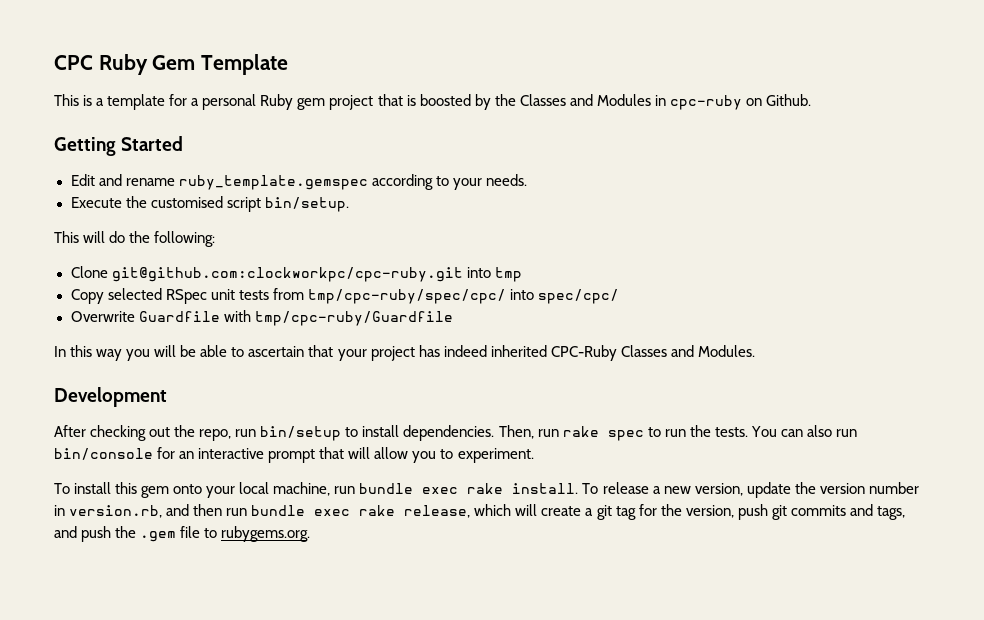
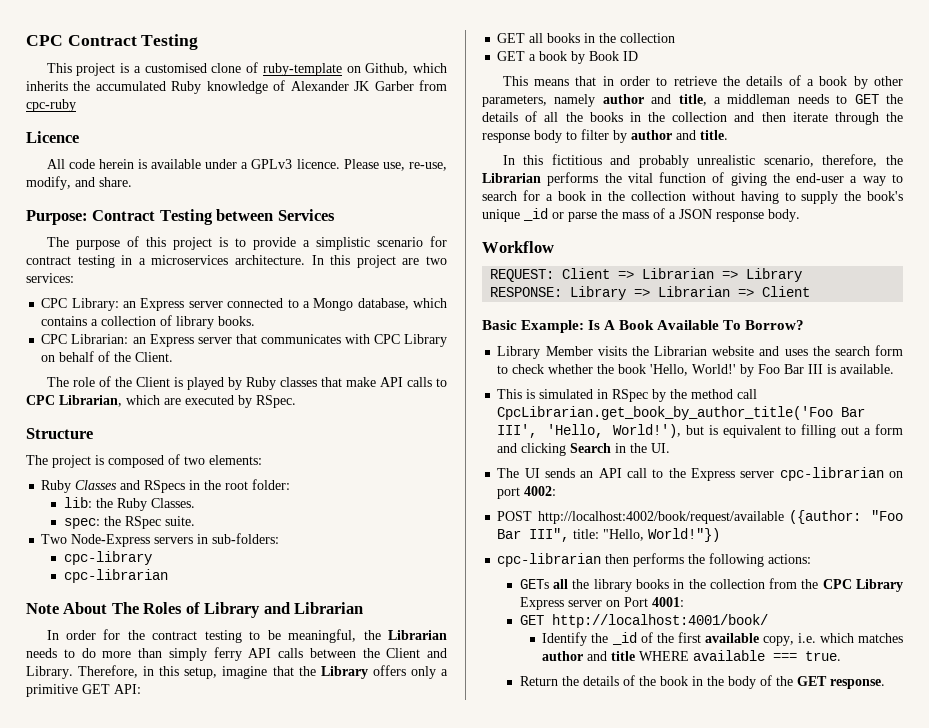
- CPC Ruby Gem Template
- This is a template for a personal Ruby gem project that is boosted by the Classes and Modules in cpc-ruby on Github.
- Getting Started
- Edit and rename ruby_template.gemspec according to your needs.
- Execute the customised script bin/setup.
- This will do the following:
- Clone git@github.com:clockworkpc/cpc-ruby.git into tmp
- Copy selected RSpec unit tests from tmp/cpc-ruby/spec/cpc/ into spec/cpc/
- Overwrite Guardfile with tmp/cpc-ruby/Guardfile
- In this way you will be able to ascertain that your project has indeed inherited CPC-Ruby Classes and Modules.
- Development
- After checking out the repo, run bin/setup to install dependencies. Then, run rake spec to run the tests. You can also run bin/console for an interactive prompt that will allow you to experiment.
- To install this gem onto your local machine, run bundle exec rake install. To release a new version, update the version number in version.rb, and then run bundle exec rake release, which will create a git tag for the version, push git commits and tags, and push the .gem file to rubygems.org.
+ CPC Contract Testing
+ This project is a customised clone of ruby-template on Github, which inherits the accumulated Ruby knowledge of Alexander JK Garber from cpc-ruby
+ Licence
+ All code herein is available under a GPLv3 licence. Please use, re-use, modify, and share.
+ Purpose: Contract Testing between Services
+ The purpose of this project is to provide a simplistic scenario for contract testing in a microservices architecture. In this project are two services:
+ CPC Library: an Express server connected to a Mongo database, which contains a collection of library books.
+ CPC Librarian: an Express server that communicates with CPC Library on behalf of the Client.
+ The role of the Client is played by Ruby classes that make API calls to CPC Librarian, which are executed by RSpec.
+ Structure
+ The project is composed of two elements:
+ Ruby Classes and RSpecs in the root folder:
+ lib: the Ruby Classes.
+ spec: the RSpec suite.
+ Two Node-Express servers in sub-folders:
+ cpc-library
+ cpc-librarian
+ Note About The Roles of Library and Librarian
+ In order for the contract testing to be meaningful, the Librarian needs to do more than simply ferry API calls between the Client and Library. Therefore, in this setup, imagine that the Library offers only a primitive GET API:
+ GET all books in the collection
+ GET a book by Book ID
+ This means that in order to retrieve the details of a book by other parameters, namely author and title, a middleman needs to GET the details of all the books in the collection and then iterate through the response body to filter by author and title.
+ In this fictitious and probably unrealistic scenario, therefore, the Librarian performs the vital function of giving the end-user a way to search for a book in the collection without having to supply the book's unique _id or parse the mass of a JSON response body.
+ Workflow
+ REQUEST: Client => Librarian => Library
+ RESPONSE: Library => Librarian => Client
+ Basic Example: Is A Book Available To Borrow?
+ Library Member visits the Librarian website and uses the search form to check whether the book 'Hello, World!' by Foo Bar III is available.
+ This is simulated in RSpec by the method call CpcLibrarian.get_book_by_author_title('Foo Bar III', 'Hello, World!'), but is equivalent to filling out a form and clicking Search in the UI.
+ The UI sends an API call to the Express server cpc-librarian on port 4002:
+ POST http://localhost:4002/book/request/available ({author: "Foo Bar III", title: "Hello, World!"})
+ cpc-librarian then performs the following actions:
+ GETs all the library books in the collection from the CPC Library Express server on Port 4001:
+ GET http://localhost:4001/book/
+ Identify the _id of the first available copy, i.e. which matches author and title WHERE available === true.
+ Return the details of the book in the body of the GET response.

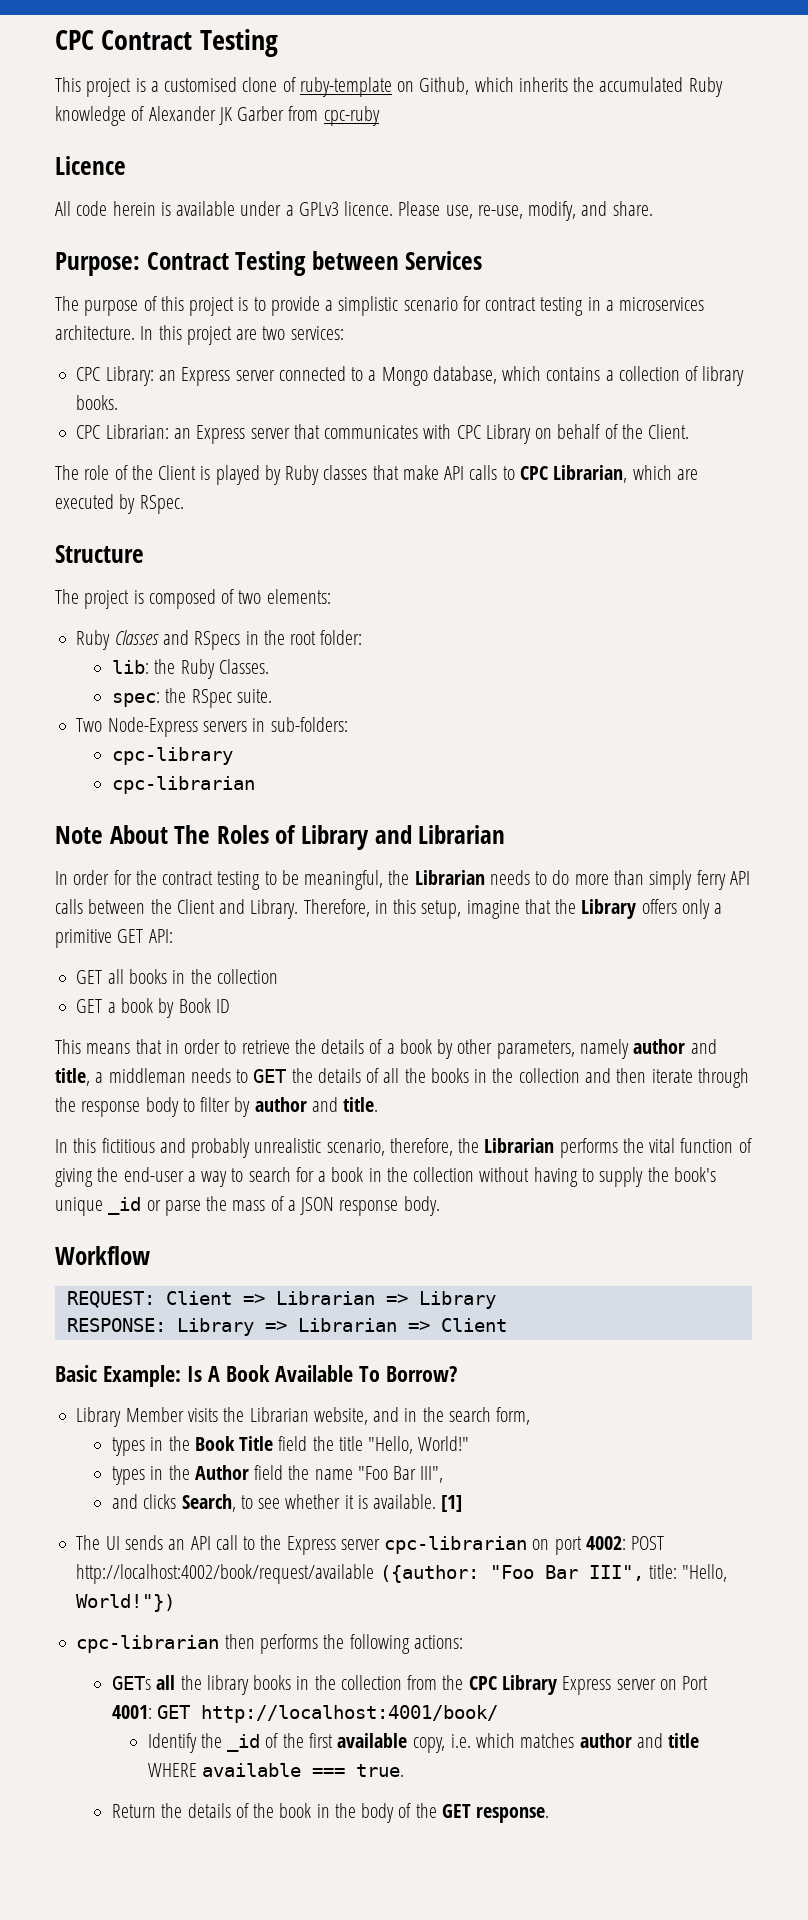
- Library Member visits the Librarian website and uses the search form to check whether the book 'Hello, World!' by Foo Bar III is available.
- This is simulated in RSpec by the method call CpcLibrarian.get_book_by_author_title('Foo Bar III', 'Hello, World!'), but is equivalent to filling out a form and clicking Search in the UI.
+ Library Member visits the Librarian website, and in the search form,
+ types in the Book Title field the title "Hello, World!"
+ types in the Author field the name "Foo Bar III",
+ and clicks Search, to see whether it is available. [1]
- The UI sends an API call to the Express server cpc-librarian on port 4002:
- POST http://localhost:4002/book/request/available ({author: "Foo Bar III", title: "Hello, World!"})
+ The UI sends an API call to the Express server cpc-librarian on port 4002: POST http://localhost:4002/book/request/available ({author: "Foo Bar III", title: "Hello, World!"})
- GETs all the library books in the collection from the CPC Library Express server on Port 4001:
- GET http://localhost:4001/book/
+ GETs all the library books in the collection from the CPC Library Express server on Port 4001: GET http://localhost:4001/book/

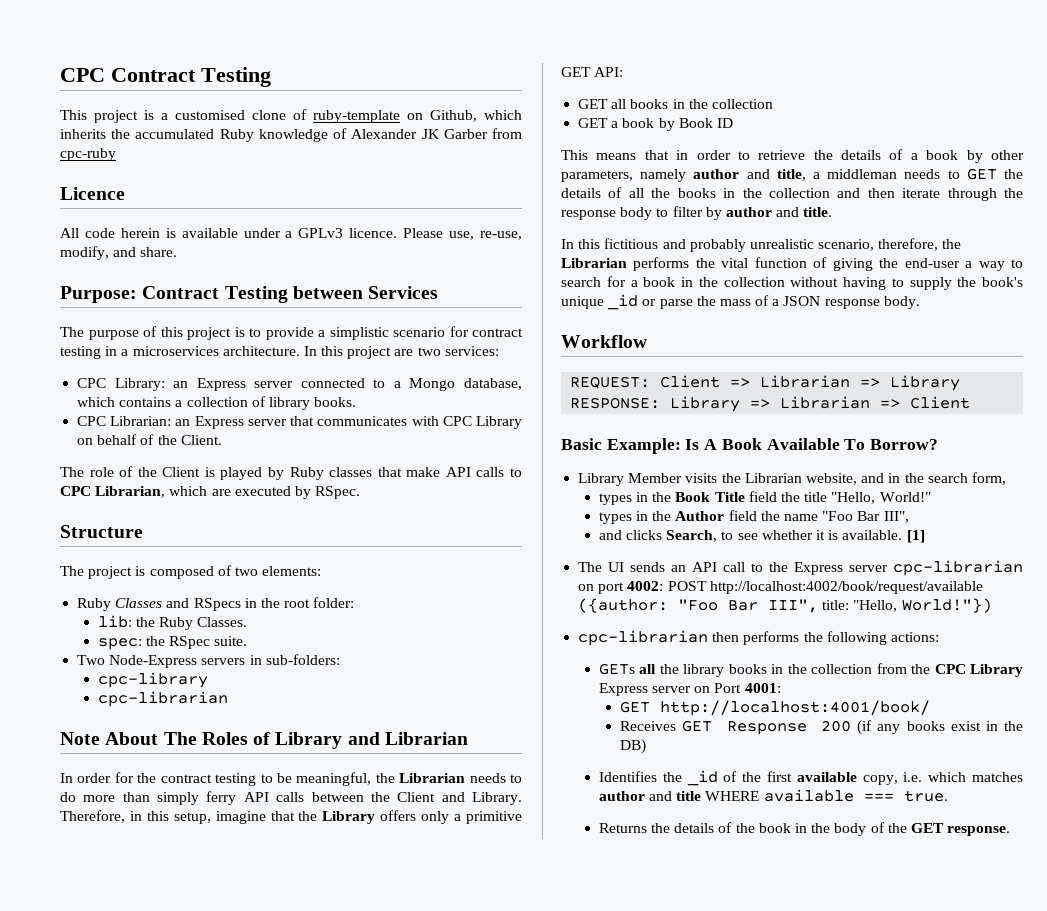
- GETs all the library books in the collection from the CPC Library Express server on Port 4001: GET http://localhost:4001/book/
+ GETs all the library books in the collection from the CPC Library Express server on Port 4001:
+ GET http://localhost:4001/book/
- Identify the _id of the first available copy, i.e. which matches author and title WHERE available === true.
+ Receives GET Response 200 (if any books exist in the DB)
+ Identifies the _id of the first available copy, i.e. which matches author and title WHERE available === true.
- Return the details of the book in the body of the GET response.
+ Returns the details of the book in the body of the GET response.

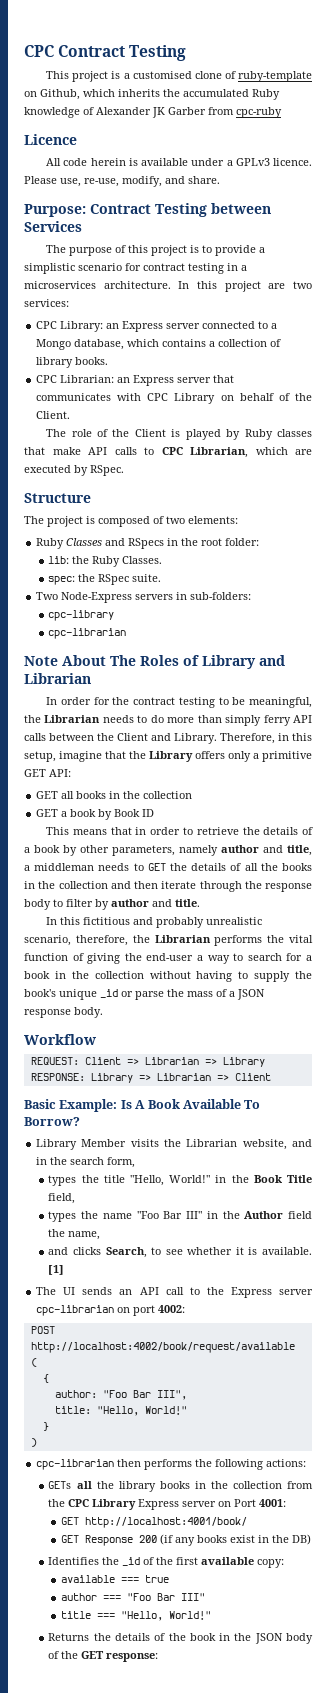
- types in the Book Title field the title "Hello, World!"
- types in the Author field the name "Foo Bar III",
+ types the title "Hello, World!" in the Book Title field,
+ types the name "Foo Bar III" in the Author field the name,
- The UI sends an API call to the Express server cpc-librarian on port 4002: POST http://localhost:4002/book/request/available ({author: "Foo Bar III", title: "Hello, World!"})
+ The UI sends an API call to the Express server cpc-librarian on port 4002:
+ POST http://localhost:4002/book/request/available (
+ {
+ author: "Foo Bar III",
+ title: "Hello, World!"
+ }
+ )
- Receives GET Response 200 (if any books exist in the DB)
+ GET Response 200 (if any books exist in the DB)
- Identifies the _id of the first available copy, i.e. which matches author and title WHERE available === true.
+ Identifies the _id of the first available copy:
+ available === true
+ author === "Foo Bar III"
+ title === "Hello, World!"
- Returns the details of the book in the body of the GET response.
+ Returns the details of the book in the JSON body of the GET response:

